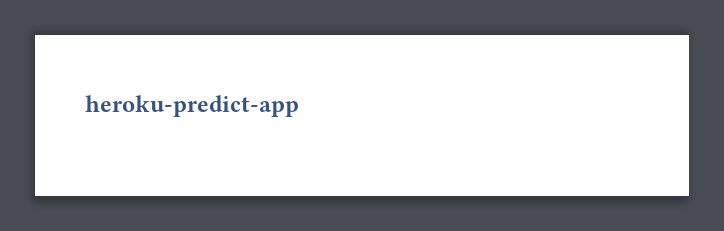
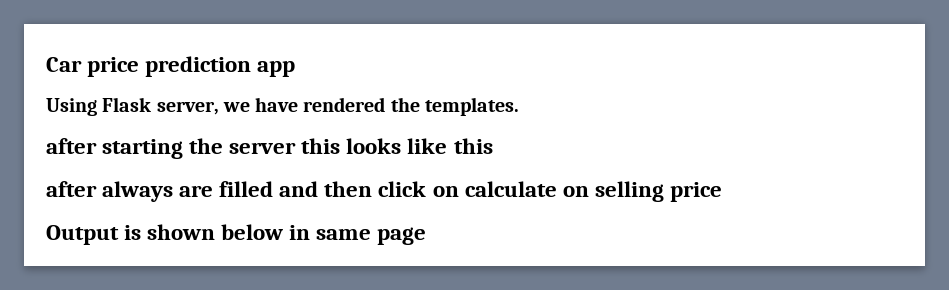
- heroku-predict-app
+ Car price prediction app
+ Using Flask server, we have rendered the templates.
+ after starting the server this looks like this
+ after always are filled and then click on calculate on selling price
+ Output is shown below in same page

